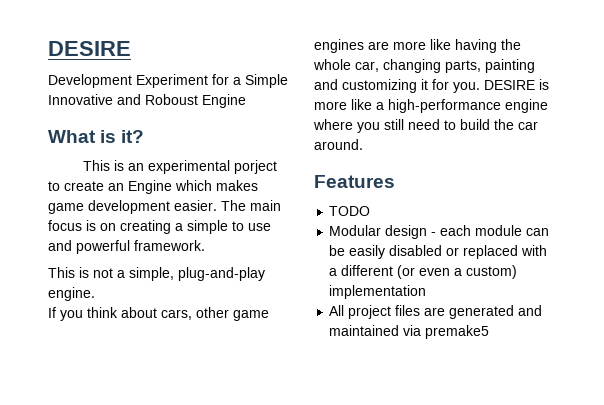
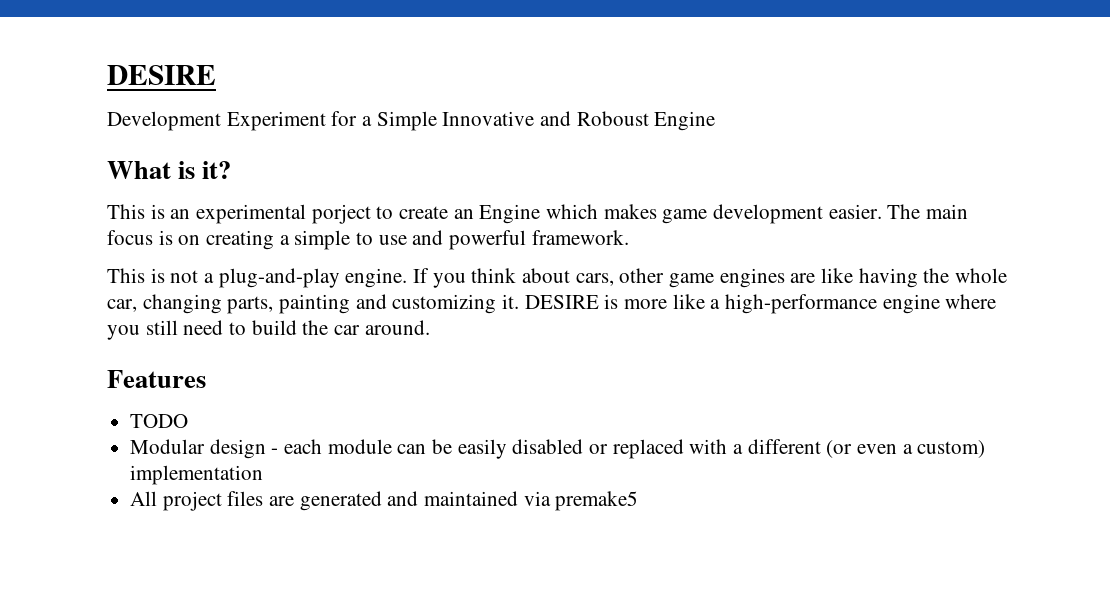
- This is not a simple, plug-and-play engine.
- If you think about cars, other game engines are more like having the whole car, changing parts, painting and customizing it for you.
+ This is not a plug-and-play engine. If you think about cars, other game engines are like having the whole car, changing parts, painting and customizing it.

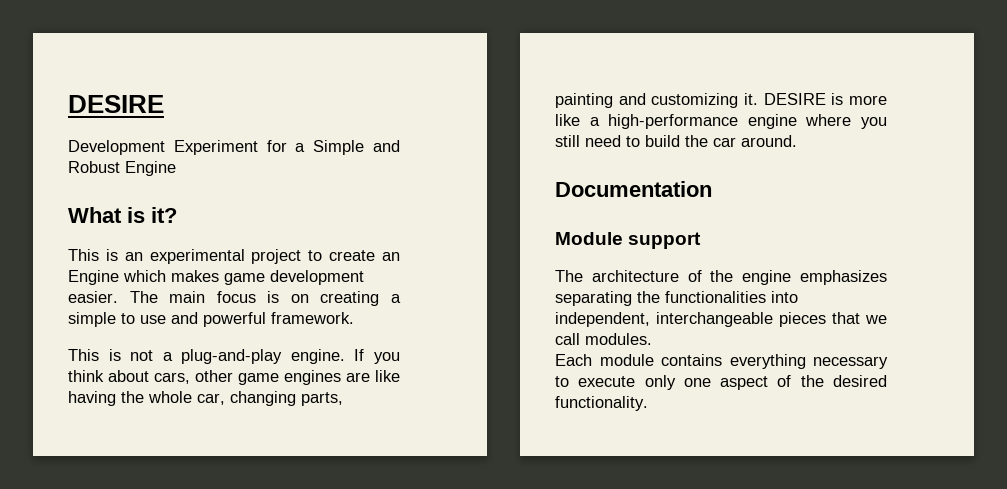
- Development Experiment for a Simple Innovative and Roboust Engine
+ Development Experiment for a Simple and Robust Engine
- This is an experimental porject to create an Engine which makes game development easier.
+ This is an experimental project to create an Engine which makes game development easier.
- Features
- TODO
- Modular design - each module can be easily disabled or replaced with a different (or even a custom) implementation
- All project files are generated and maintained via premake5
+ Documentation
+ Module support
+ The architecture of the engine emphasizes separating the functionalities into independent, interchangeable pieces that we call modules.
+ Each module contains everything necessary to execute only one aspect of the desired functionality.

